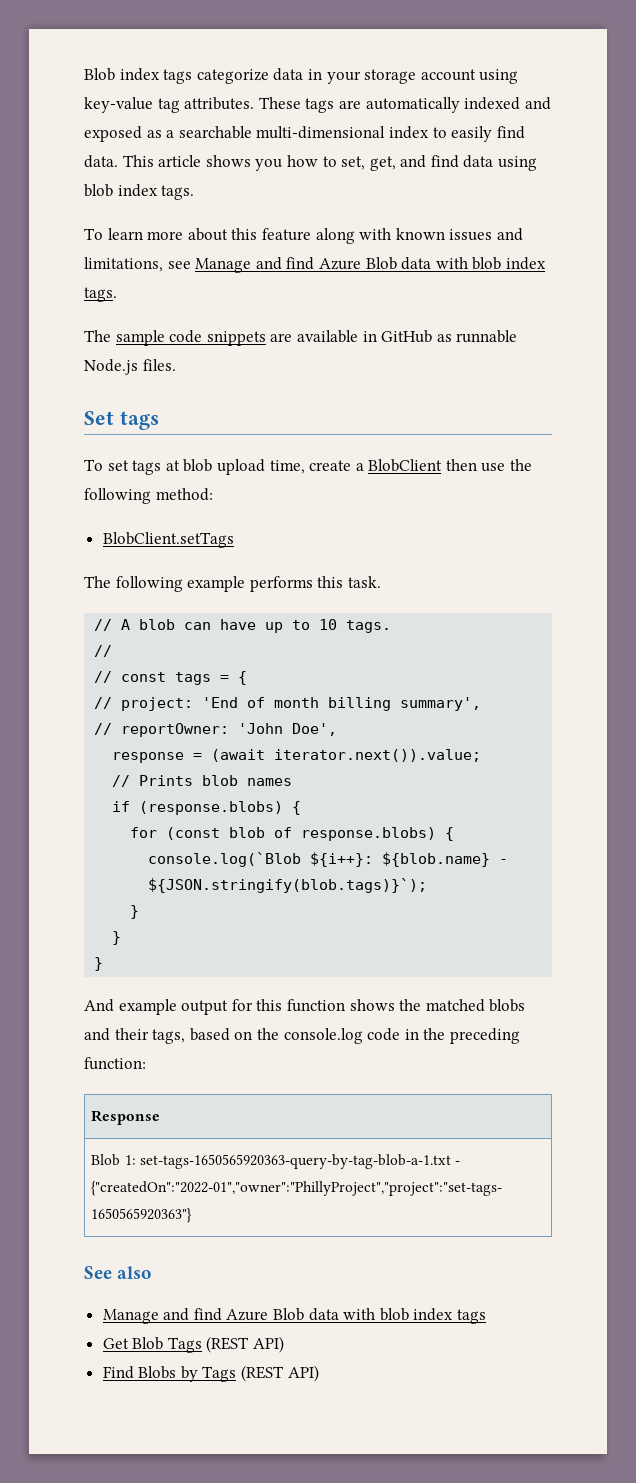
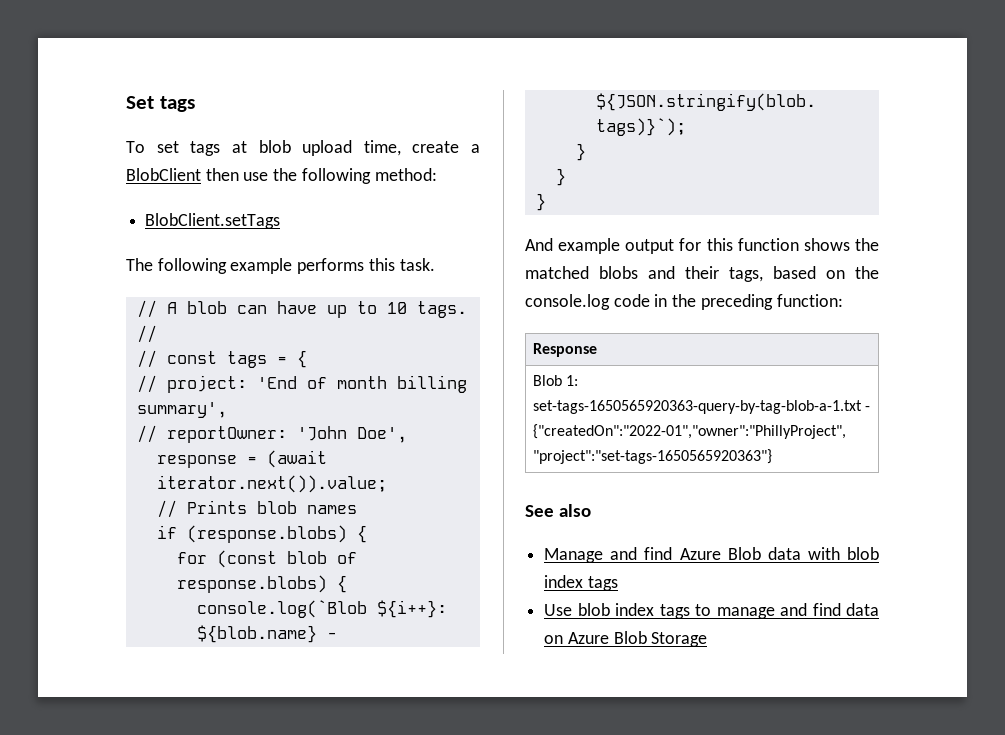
- Blob index tags categorize data in your storage account using key-value tag attributes. These tags are automatically indexed and exposed as a searchable multi-dimensional index to easily find data. This article shows you how to set, get, and find data using blob index tags.
- To learn more about this feature along with known issues and limitations, see Manage and find Azure Blob data with blob index tags.
- The sample code snippets are available in GitHub as runnable Node.js files.
- Get Blob Tags (REST API)
- Find Blobs by Tags (REST API)
+ Use blob index tags to manage and find data on Azure Blob Storage

